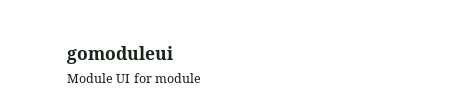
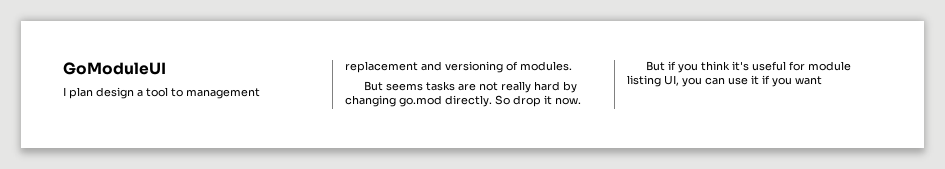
- gomoduleui
- Module UI for module
+ GoModuleUI
+ I plan design a tool to management replacement and versioning of modules.
+ But seems tasks are not really hard by changing go.mod directly. So drop it now.
+ But if you think it's useful for module listing UI, you can use it if you want

